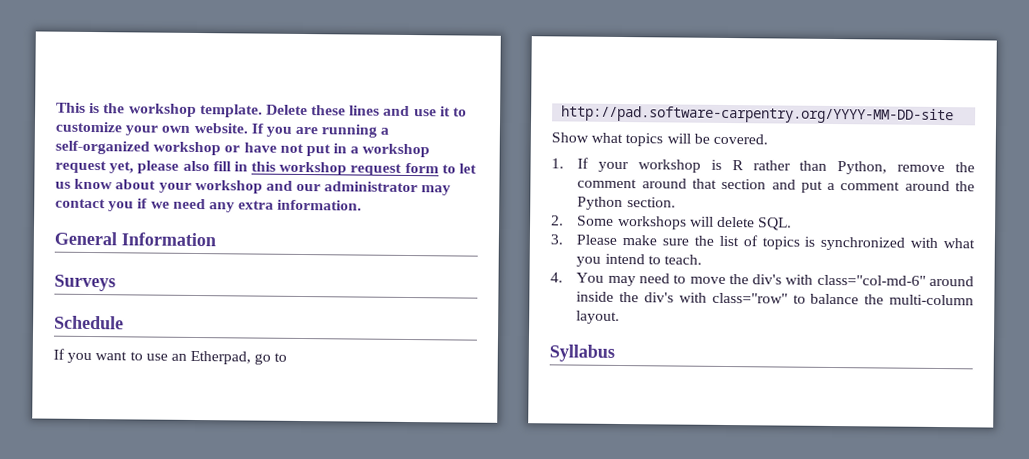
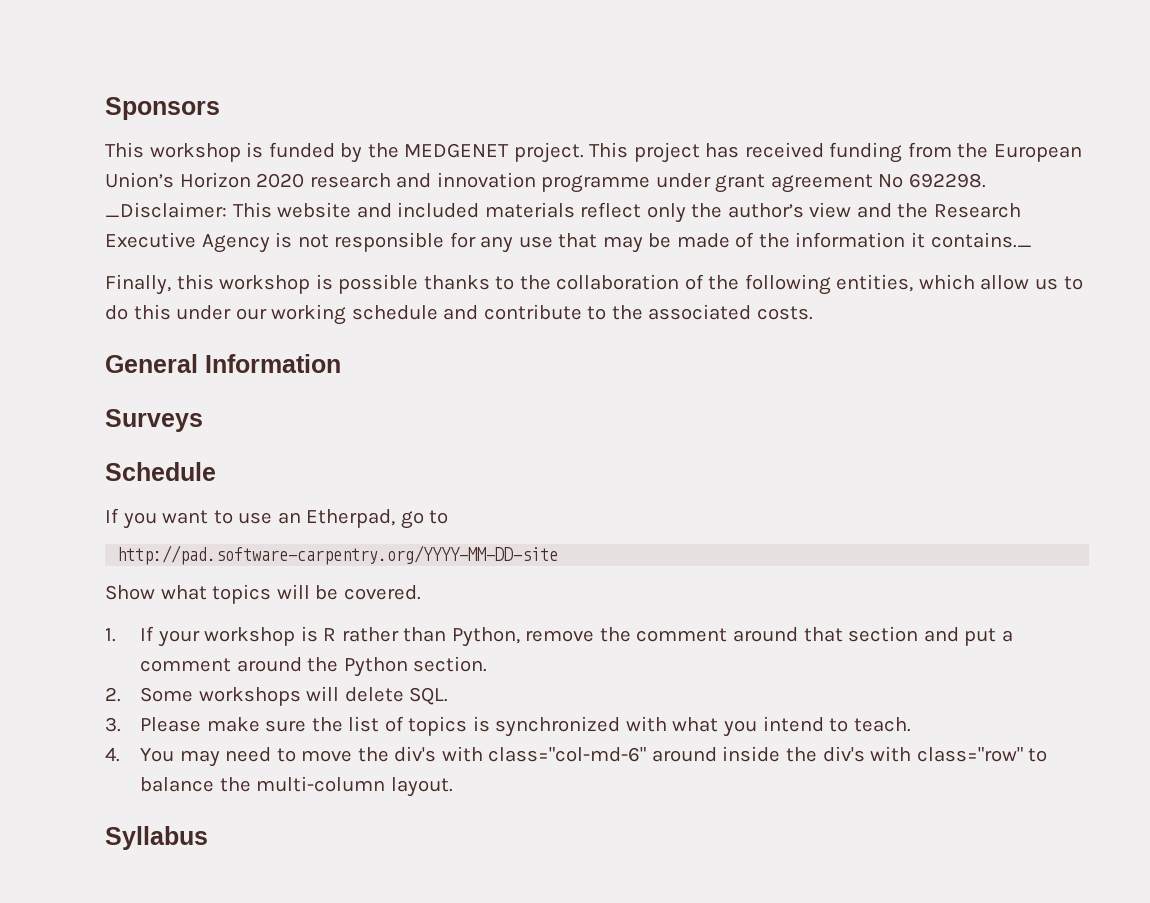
- This is the workshop template. Delete these lines and use it to customize your own website. If you are running a self-organized workshop or have not put in a workshop request yet, please also fill in this workshop request form to let us know about your workshop and our administrator may contact you if we need any extra information.
+ Sponsors
+ This workshop is funded by the MEDGENET project. This project has received funding from the European Union’s Horizon 2020 research and innovation programme under grant agreement No 692298. _Disclaimer: This website and included materials reflect only the author’s view and the Research Executive Agency is not responsible for any use that may be made of the information it contains._
+ Finally, this workshop is possible thanks to the collaboration of the following entities, which allow us to do this under our working schedule and contribute to the associated costs.

